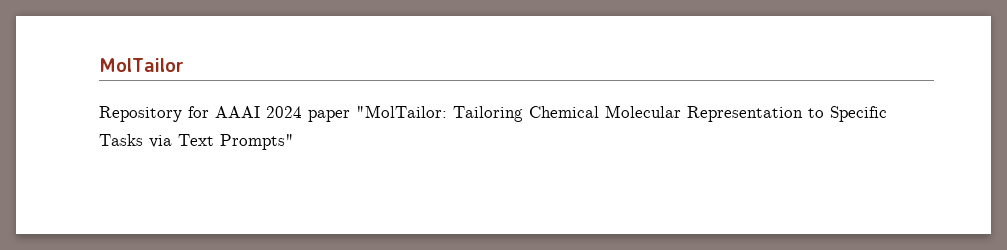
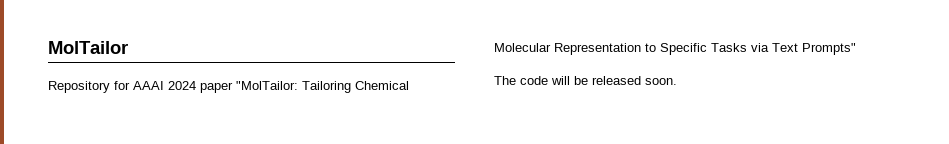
+ The code will be released soon.

